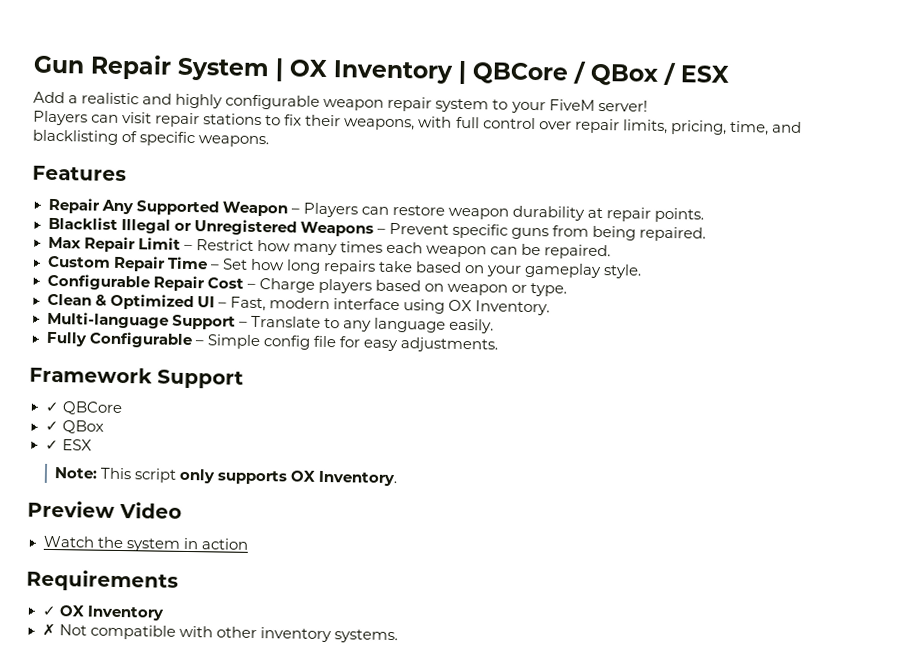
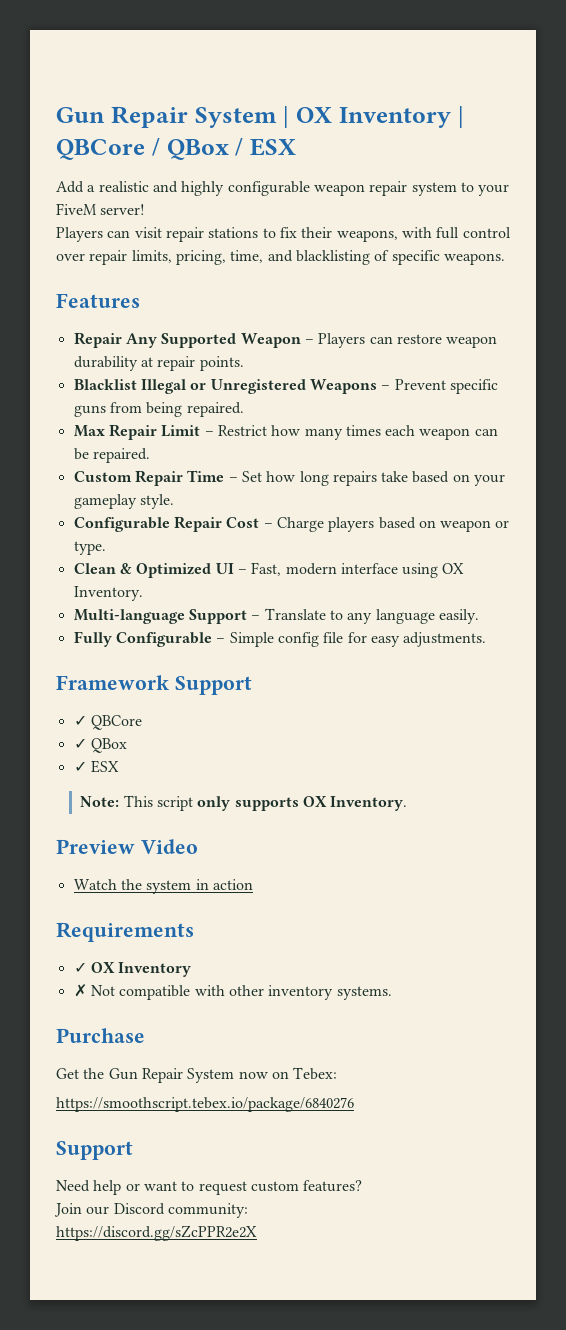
+ Purchase
+ Get the Gun Repair System now on Tebex:
+ https://smoothscript.tebex.io/package/6840276
+ Support
+ Need help or want to request custom features?
+ Join our Discord community:
+ https://discord.gg/sZcPPR2e2X

